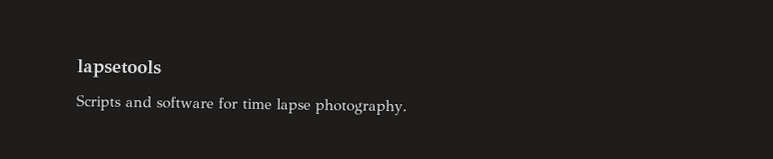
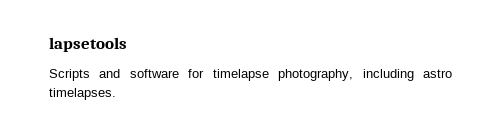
- Scripts and software for time lapse photography.
+ Scripts and software for timelapse photography, including astro timelapses.

